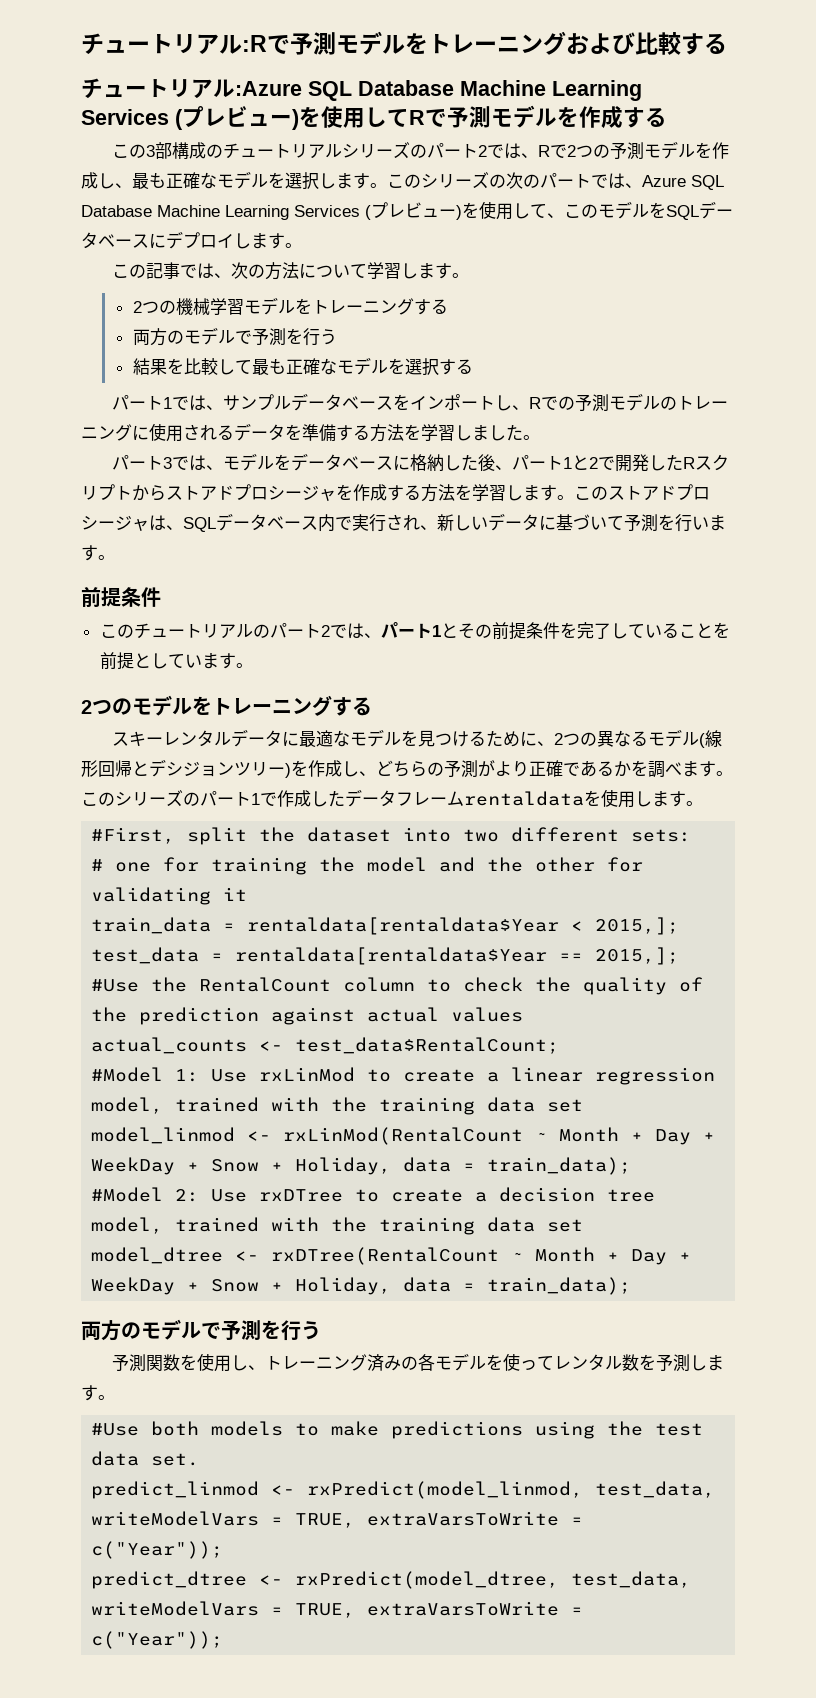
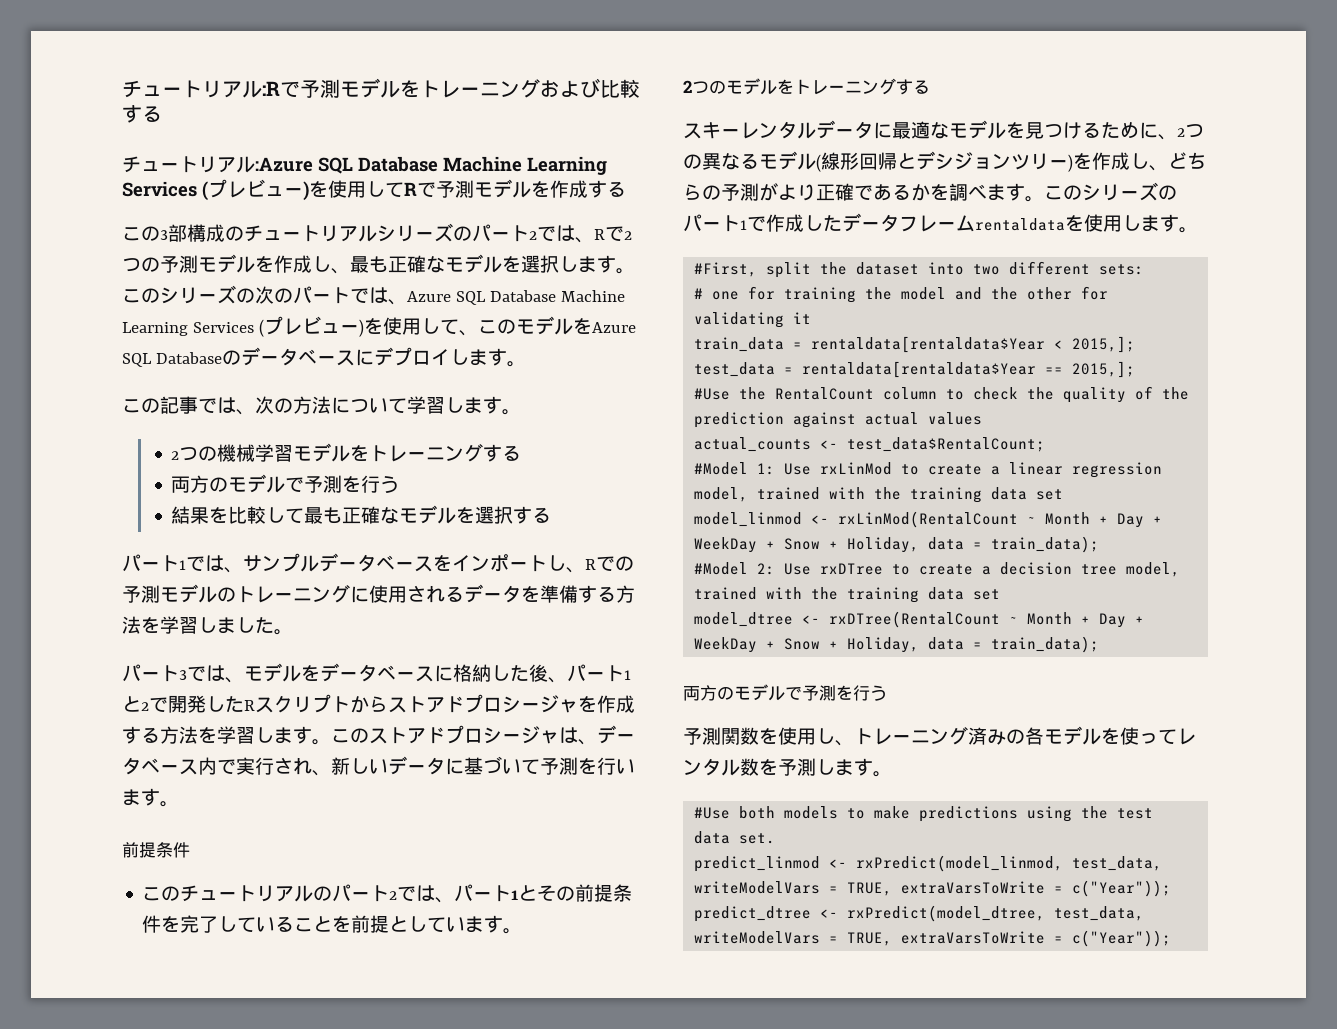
- このシリーズの次のパートでは、Azure SQL Database Machine Learning Services (プレビュー)を使用して、このモデルをSQLデータベースにデプロイします。
+ このシリーズの次のパートでは、Azure SQL Database Machine Learning Services (プレビュー)を使用して、このモデルをAzure SQL Databaseのデータベースにデプロイします。
- このストアドプロシージャは、SQLデータベース内で実行され、新しいデータに基づいて予測を行います。
+ このストアドプロシージャは、データベース内で実行され、新しいデータに基づいて予測を行います。

